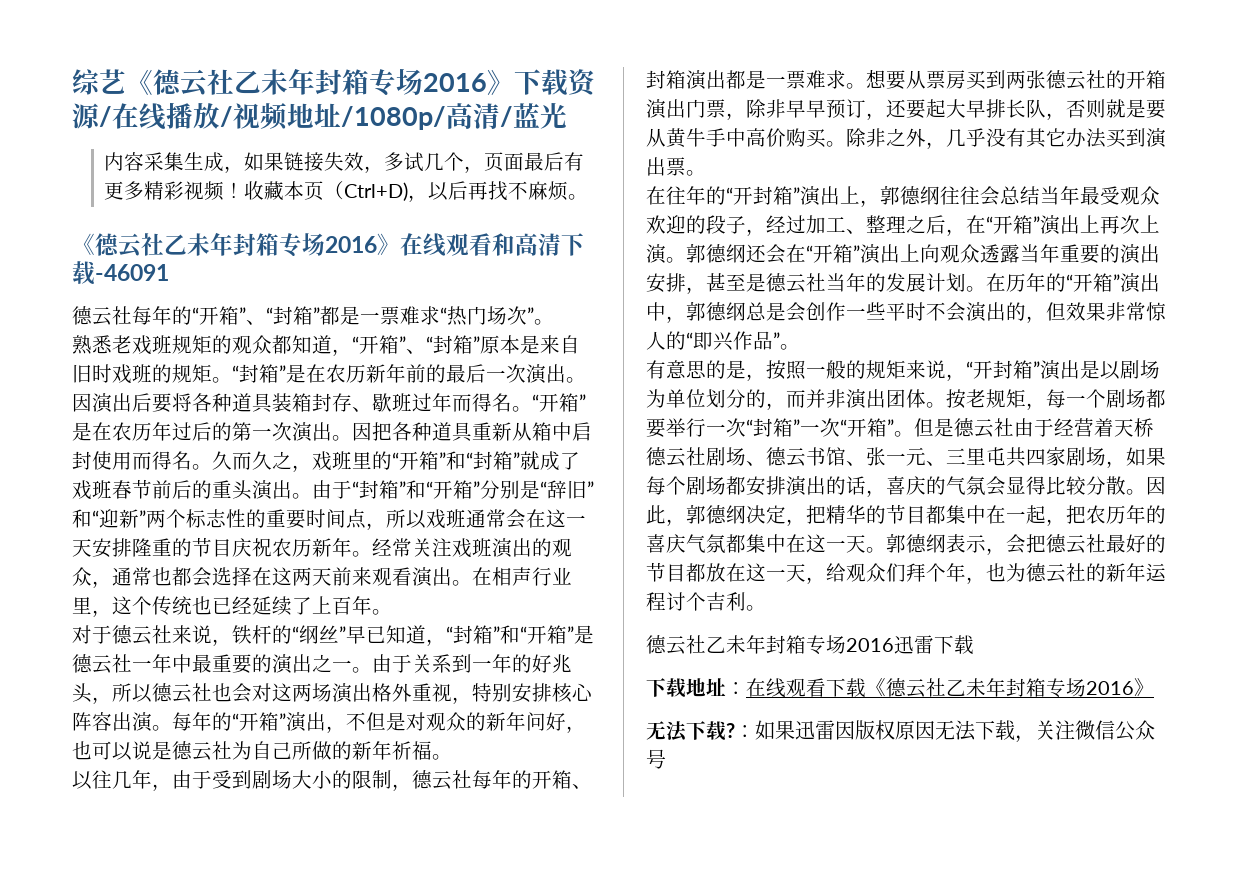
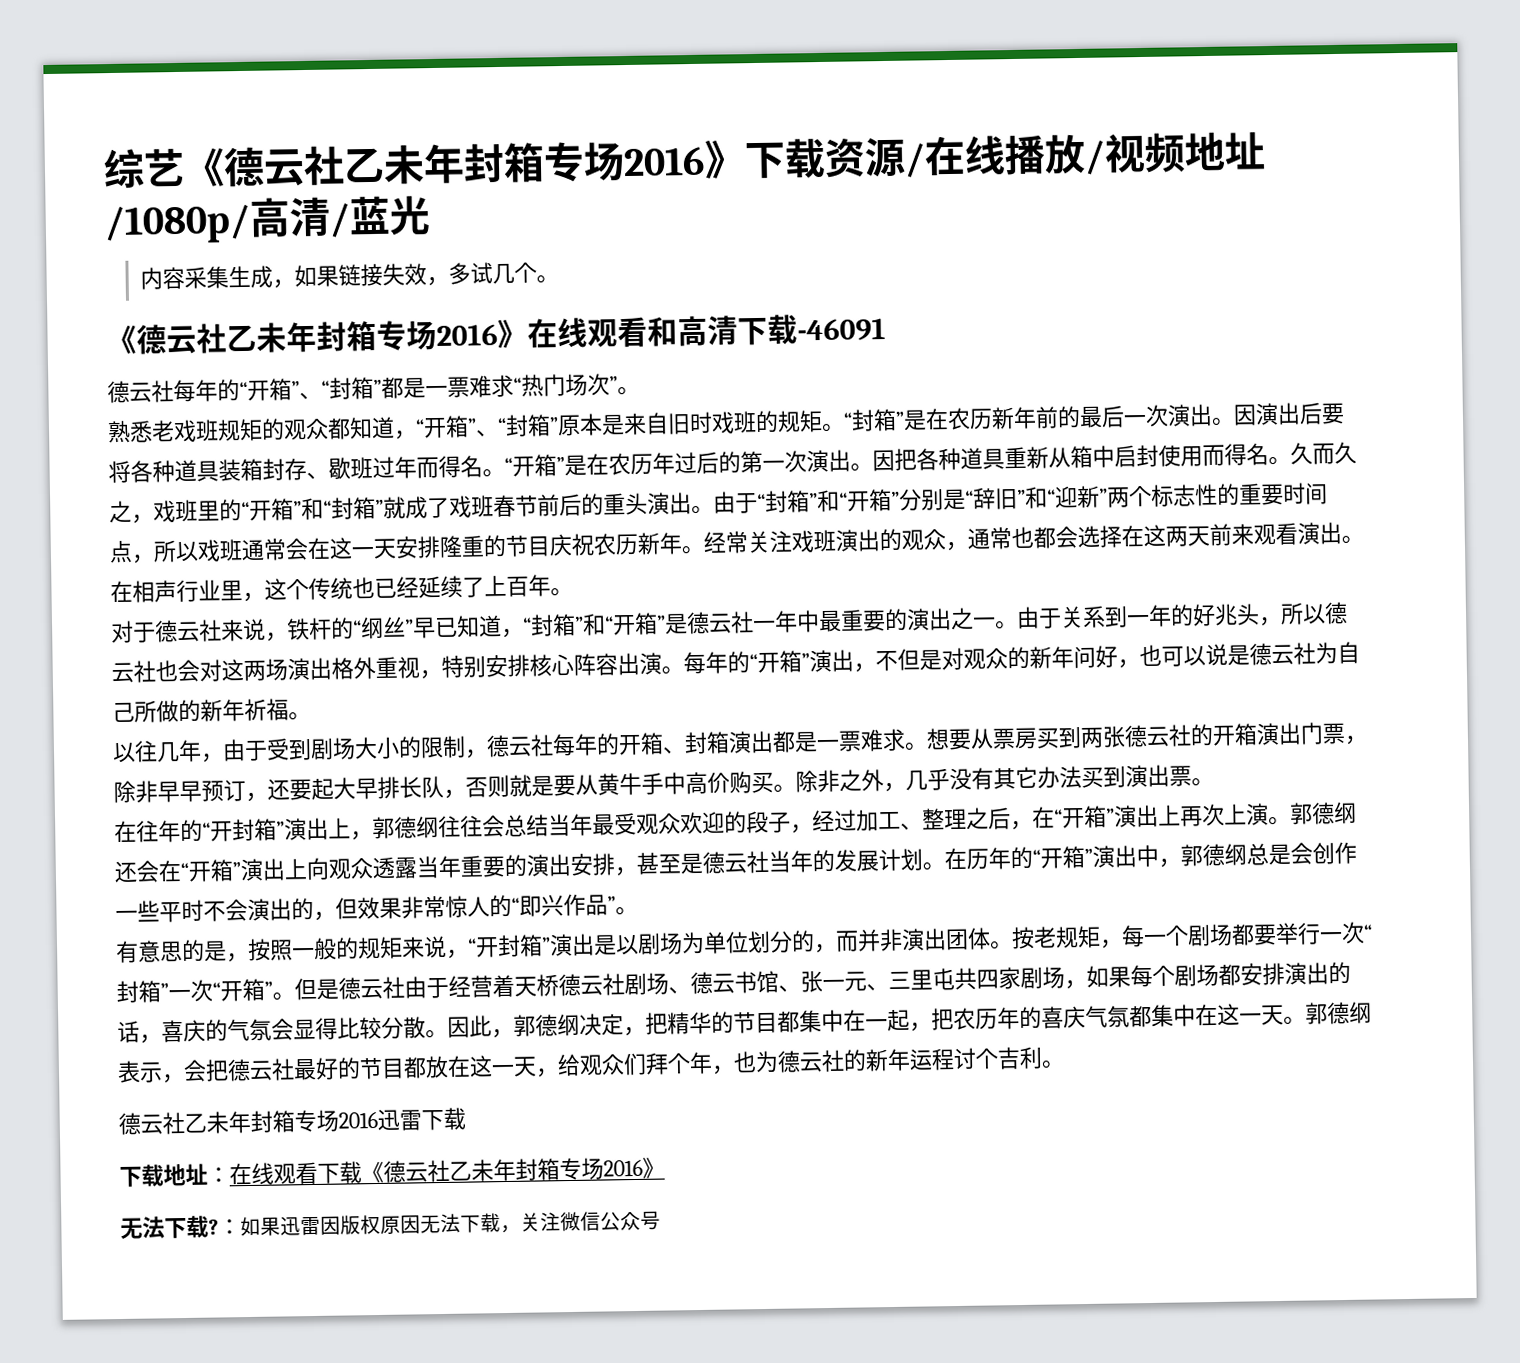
- 内容采集生成，如果链接失效，多试几个，页面最后有更多精彩视频！收藏本页（Ctrl+D)，以后再找不麻烦。
+ 内容采集生成，如果链接失效，多试几个。

